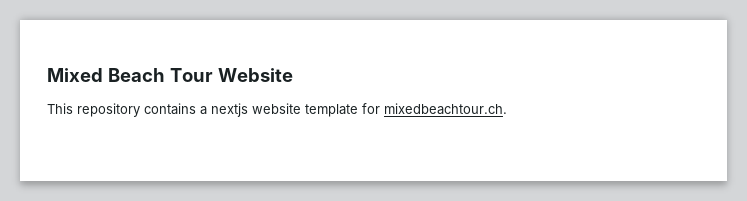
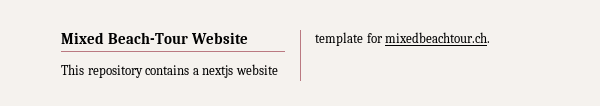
- Mixed Beach Tour Website
+ Mixed Beach-Tour Website

